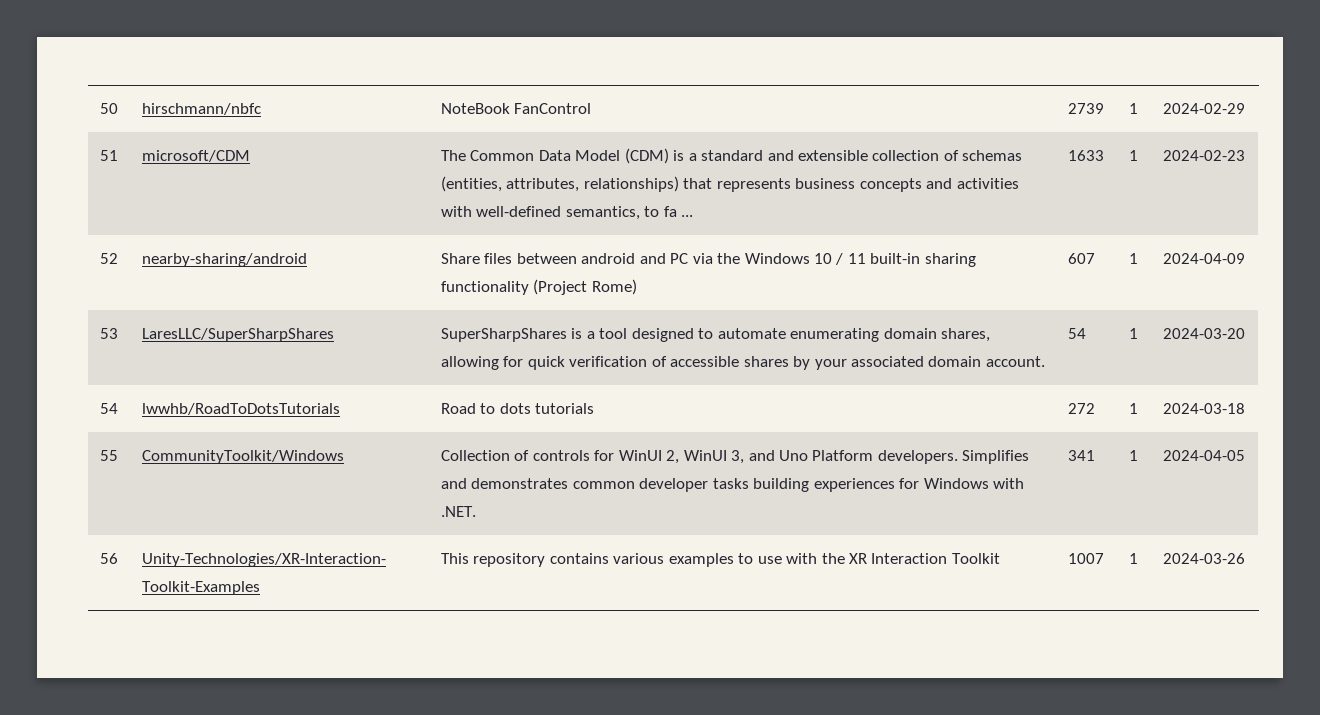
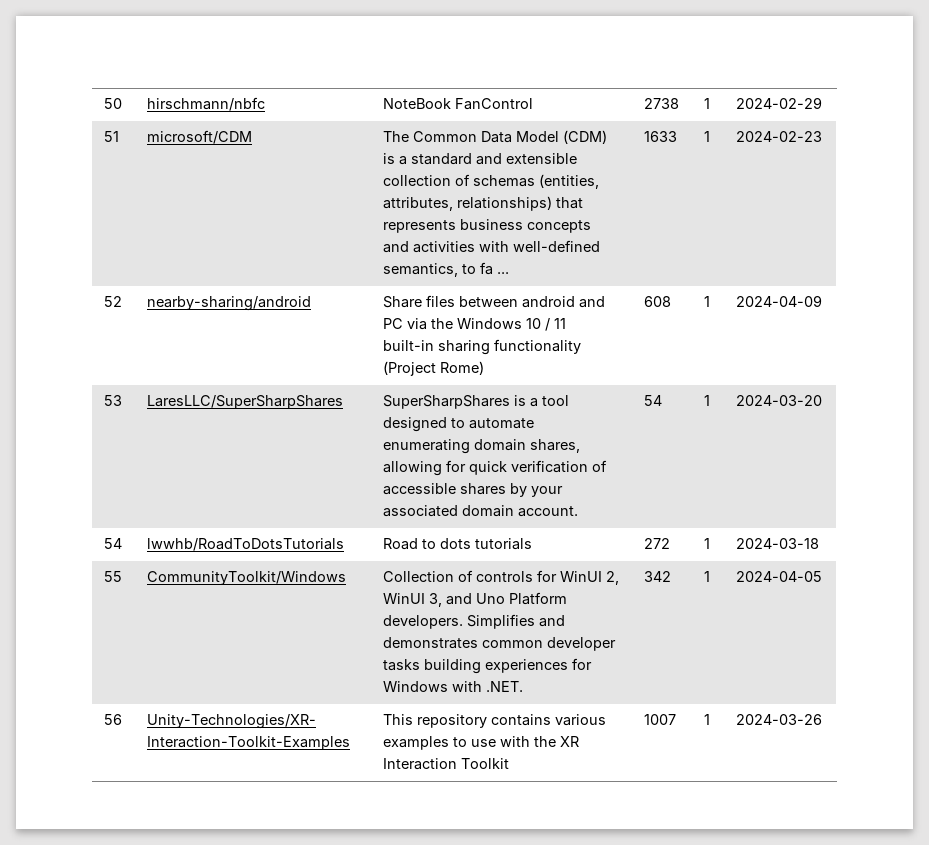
- 50 | hirschmann/nbfc | NoteBook FanControl | 2739 | 1 | 2024-02-29
+ 50 | hirschmann/nbfc | NoteBook FanControl | 2738 | 1 | 2024-02-29
- 52 | nearby-sharing/android | Share files between android and PC via the Windows 10 / 11 built-in sharing functionality (Project Rome) | 607 | 1 | 2024-04-09
+ 52 | nearby-sharing/android | Share files between android and PC via the Windows 10 / 11 built-in sharing functionality (Project Rome) | 608 | 1 | 2024-04-09
- 55 | CommunityToolkit/Windows | Collection of controls for WinUI 2, WinUI 3, and Uno Platform developers. Simplifies and demonstrates common developer tasks building experiences for Windows with .NET. | 341 | 1 | 2024-04-05
+ 55 | CommunityToolkit/Windows | Collection of controls for WinUI 2, WinUI 3, and Uno Platform developers. Simplifies and demonstrates common developer tasks building experiences for Windows with .NET. | 342 | 1 | 2024-04-05

